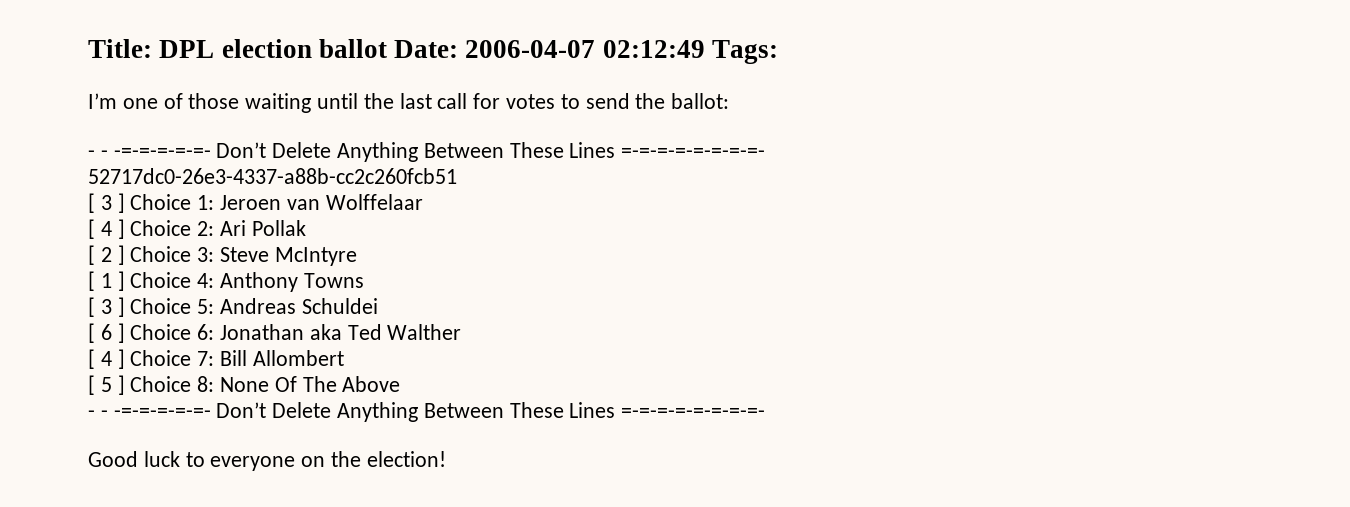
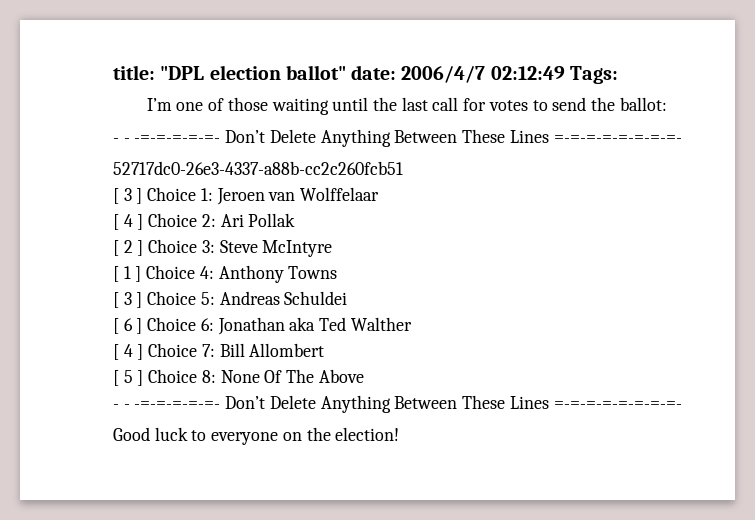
- Title: DPL election ballot Date: 2006-04-07 02:12:49 Tags:
+ title: "DPL election ballot" date: 2006/4/7 02:12:49 Tags:

